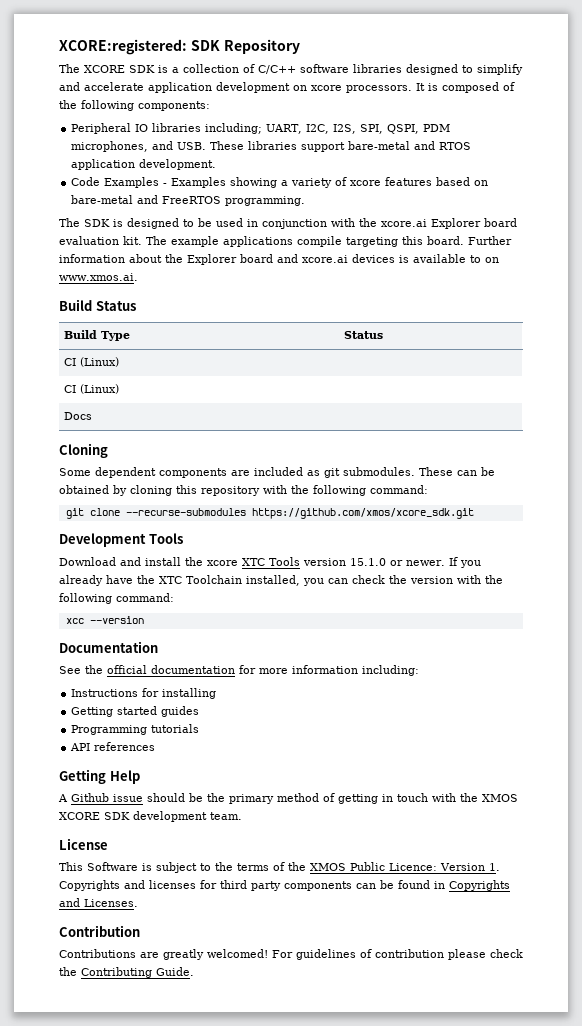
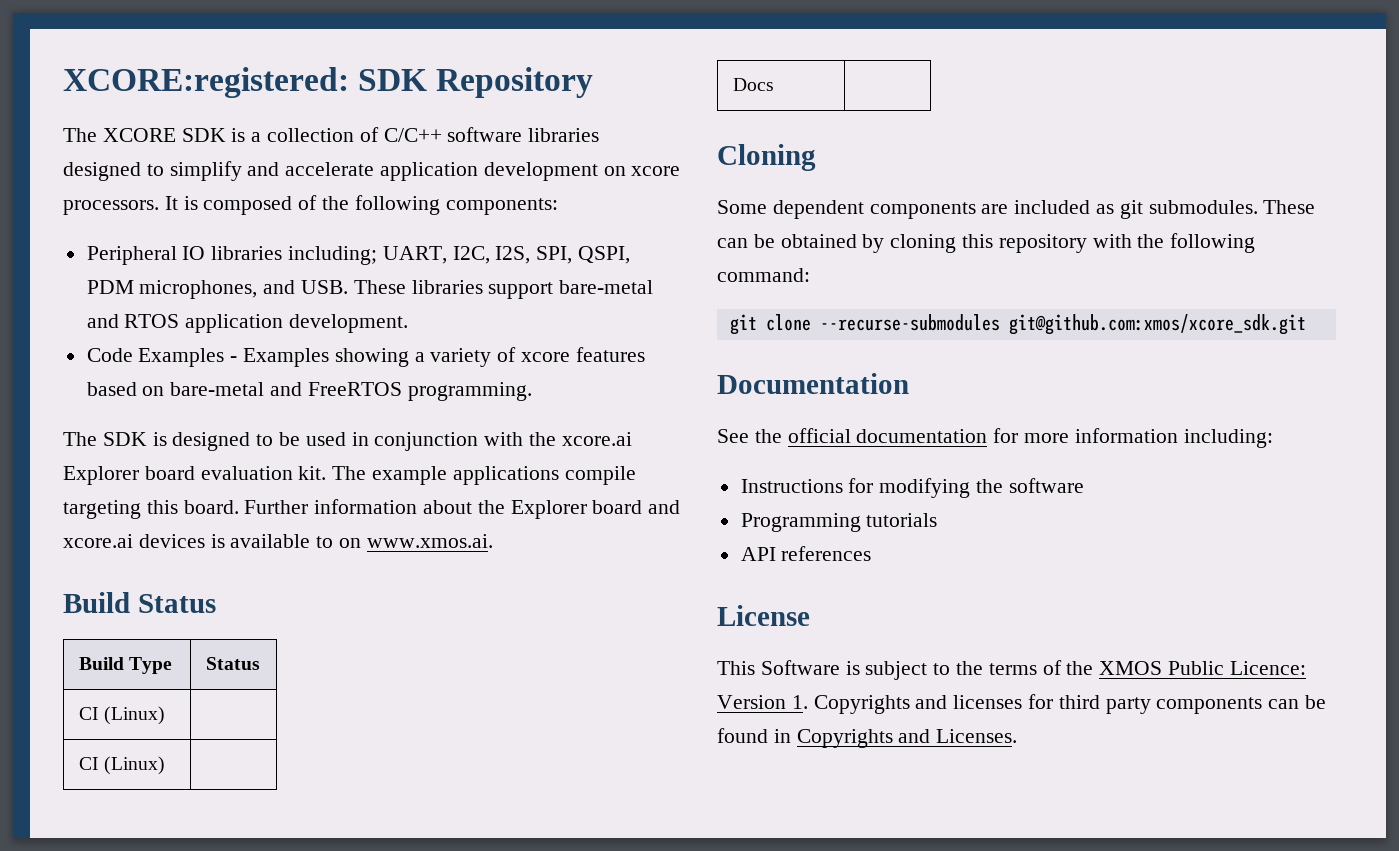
- git clone --recurse-submodules https://github.com/xmos/xcore_sdk.git
- Development Tools
- Download and install the xcore XTC Tools version 15.1.0 or newer. If you already have the XTC Toolchain installed, you can check the version with the following command:
- xcc --version
+ git clone --recurse-submodules git@github.com:xmos/xcore_sdk.git
- Instructions for installing
- Getting started guides
+ Instructions for modifying the software
- Getting Help
- A Github issue should be the primary method of getting in touch with the XMOS XCORE SDK development team.
- Contribution
- Contributions are greatly welcomed! For guidelines of contribution please check the Contributing Guide.

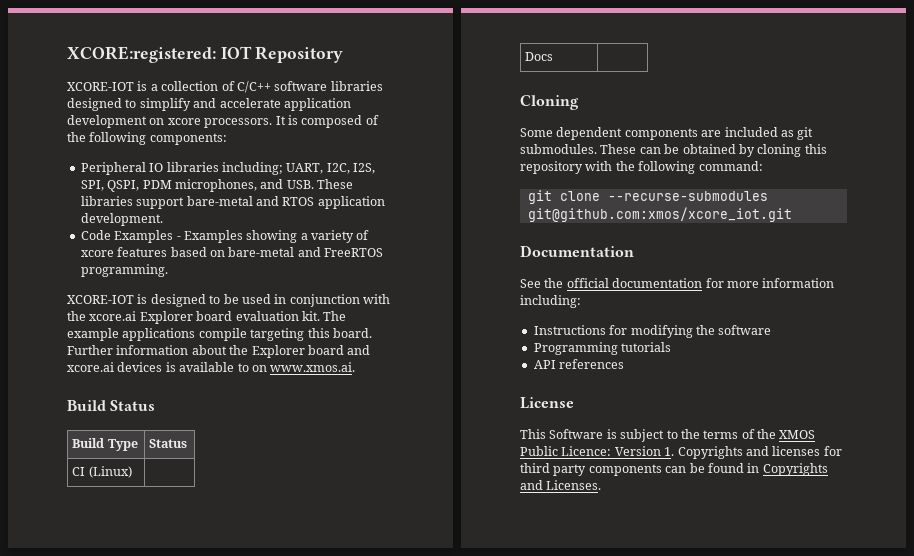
- XCORE:registered: SDK Repository
+ XCORE:registered: IOT Repository
- The XCORE SDK is a collection of C/C++ software libraries designed to simplify and accelerate application development on xcore processors.
+ XCORE-IOT is a collection of C/C++ software libraries designed to simplify and accelerate application development on xcore processors.
- The SDK is designed to be used in conjunction with the xcore.ai Explorer board evaluation kit.
+ XCORE-IOT is designed to be used in conjunction with the xcore.ai Explorer board evaluation kit.
  Build Type | Status
- CI (Linux) |
- git clone --recurse-submodules git@github.com:xmos/xcore_sdk.git
+ git clone --recurse-submodules git@github.com:xmos/xcore_iot.git

